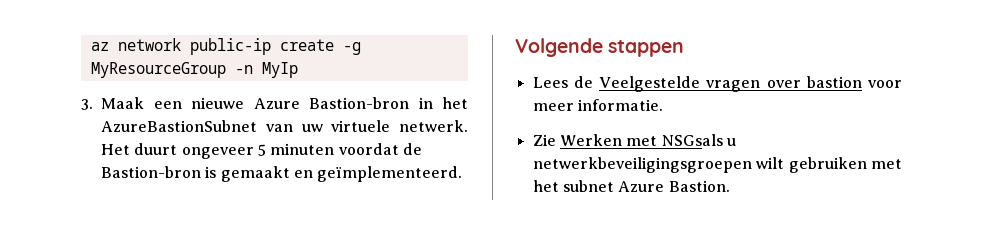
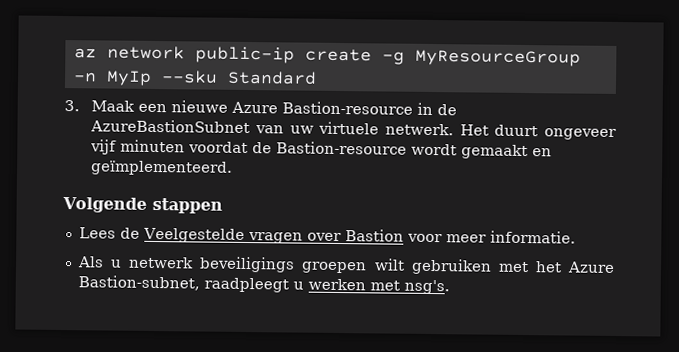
- az network public-ip create -g MyResourceGroup -n MyIp
+ az network public-ip create -g MyResourceGroup -n MyIp --sku Standard
- 3. Maak een nieuwe Azure Bastion-bron in het AzureBastionSubnet van uw virtuele netwerk.
+ 3. Maak een nieuwe Azure Bastion-resource in de AzureBastionSubnet van uw virtuele netwerk.
- Het duurt ongeveer 5 minuten voordat de Bastion-bron is gemaakt en geïmplementeerd.
+ Het duurt ongeveer vijf minuten voordat de Bastion-resource wordt gemaakt en geïmplementeerd.
- Lees de Veelgestelde vragen over bastion voor meer informatie.
+ Lees de Veelgestelde vragen over Bastion voor meer informatie.
- Zie Werken met NSGsals u netwerkbeveiligingsgroepen wilt gebruiken met het subnet Azure Bastion.
+ Als u netwerk beveiligings groepen wilt gebruiken met het Azure Bastion-subnet, raadpleegt u werken met nsg's.

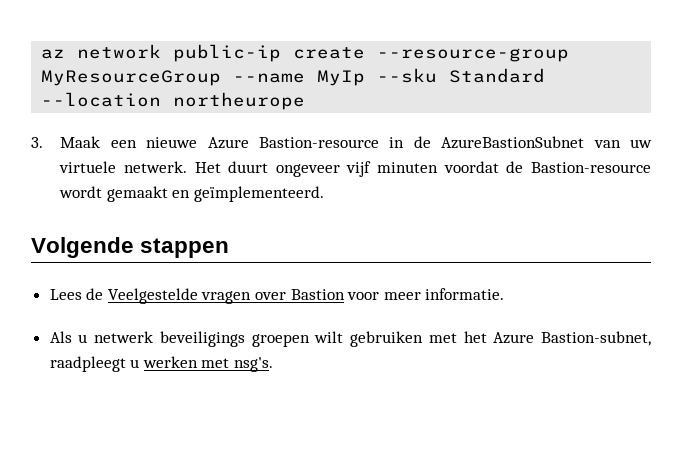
- az network public-ip create -g MyResourceGroup -n MyIp --sku Standard
+ az network public-ip create --resource-group MyResourceGroup --name MyIp --sku Standard --location northeurope

